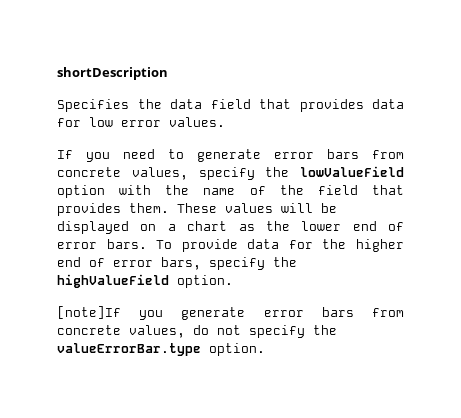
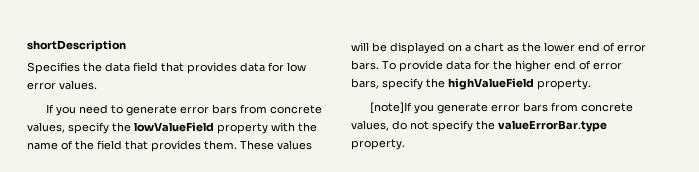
- If you need to generate error bars from concrete values, specify the lowValueField option with the name of the field that provides them.
+ If you need to generate error bars from concrete values, specify the lowValueField property with the name of the field that provides them.
- To provide data for the higher end of error bars, specify the highValueField option.
+ To provide data for the higher end of error bars, specify the highValueField property.
- [note]If you generate error bars from concrete values, do not specify the valueErrorBar.type option.
+ [note]If you generate error bars from concrete values, do not specify the valueErrorBar.type property.

